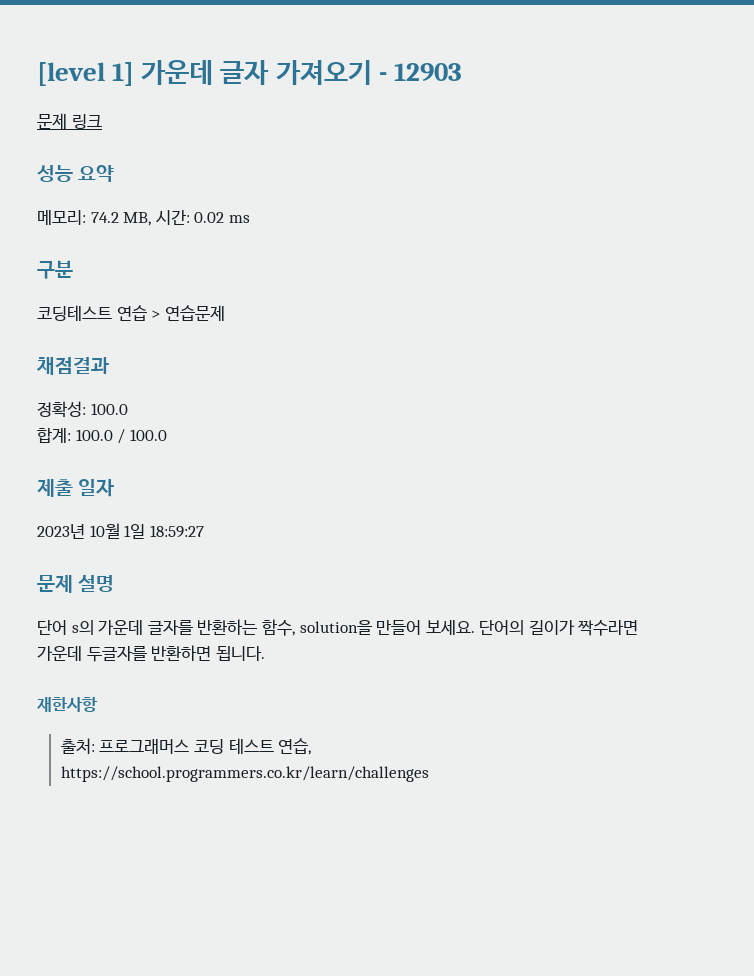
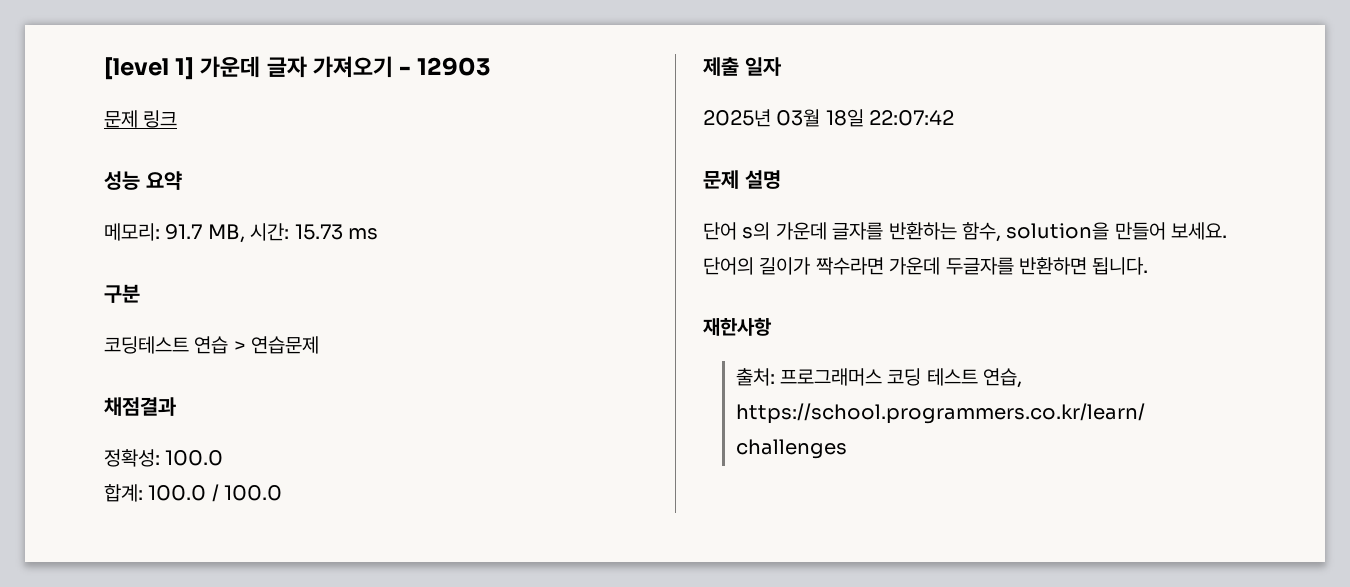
- 메모리: 74.2 MB, 시간: 0.02 ms
+ 메모리: 91.7 MB, 시간: 15.73 ms
- 2023년 10월 1일 18:59:27
+ 2025년 03월 18일 22:07:42

